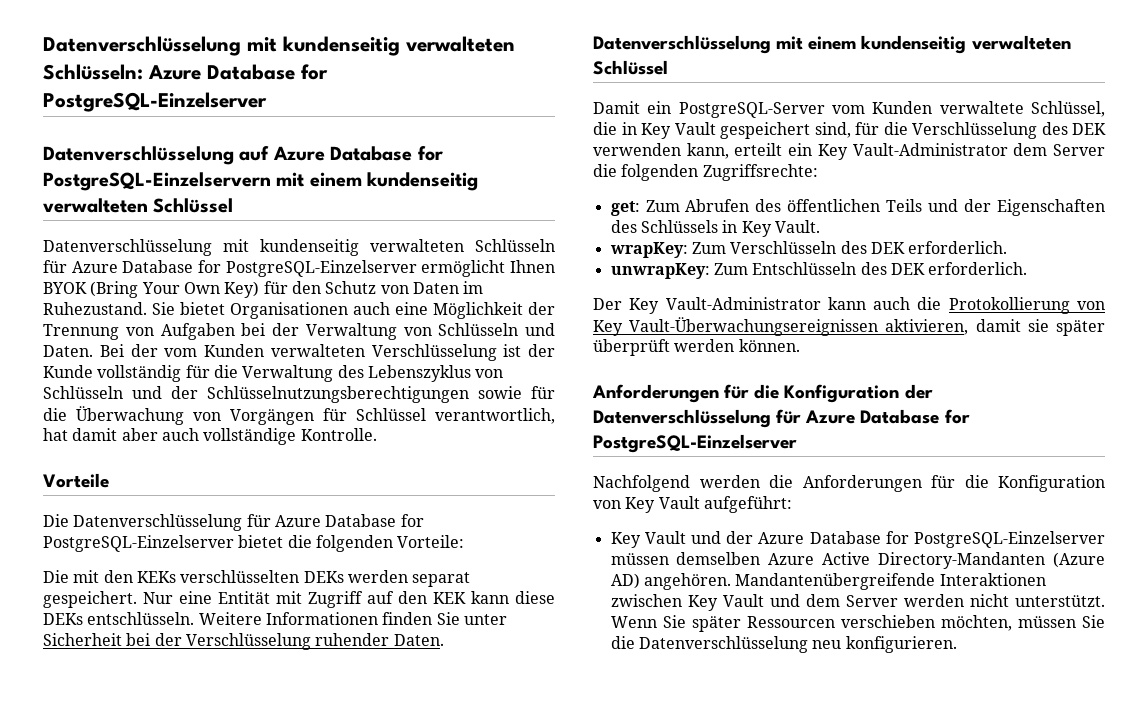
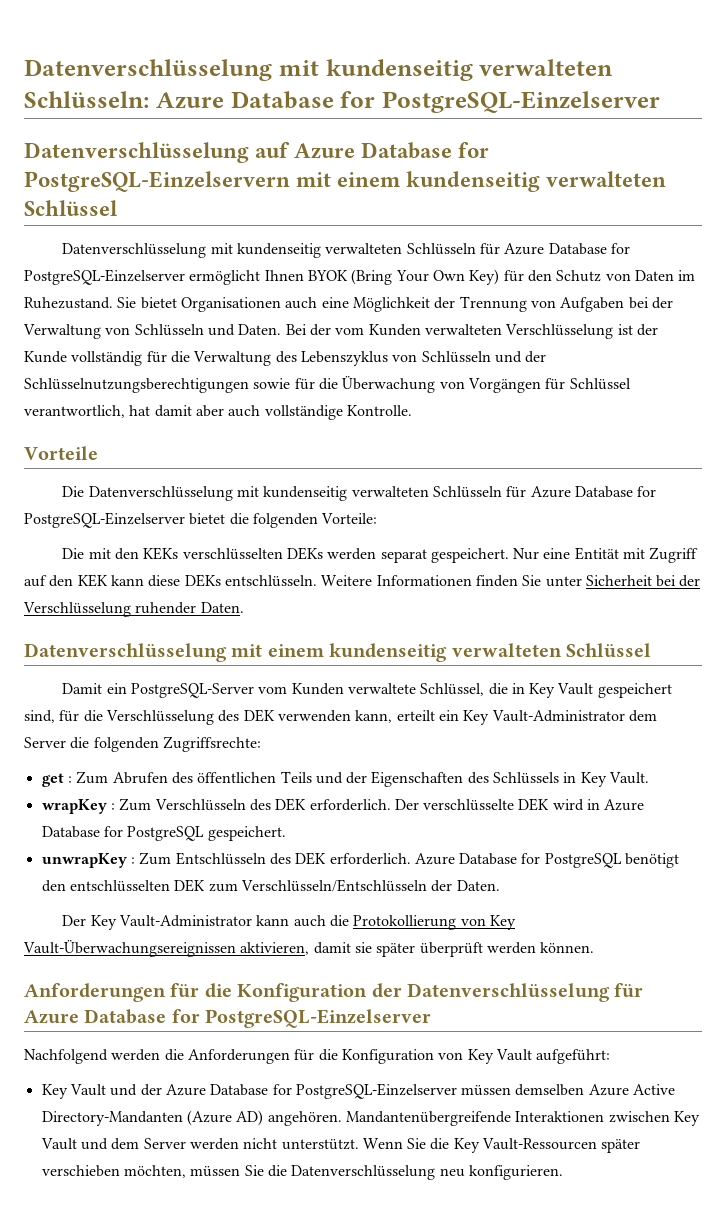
- Die Datenverschlüsselung für Azure Database for PostgreSQL-Einzelserver bietet die folgenden Vorteile:
+ Die Datenverschlüsselung mit kundenseitig verwalteten Schlüsseln für Azure Database for PostgreSQL-Einzelserver bietet die folgenden Vorteile:
- get: Zum Abrufen des öffentlichen Teils und der Eigenschaften des Schlüssels in Key Vault.
+ get : Zum Abrufen des öffentlichen Teils und der Eigenschaften des Schlüssels in Key Vault.
- wrapKey: Zum Verschlüsseln des DEK erforderlich.
- unwrapKey: Zum Entschlüsseln des DEK erforderlich.
+ wrapKey : Zum Verschlüsseln des DEK erforderlich. Der verschlüsselte DEK wird in Azure Database for PostgreSQL gespeichert.
+ unwrapKey : Zum Entschlüsseln des DEK erforderlich. Azure Database for PostgreSQL benötigt den entschlüsselten DEK zum Verschlüsseln/Entschlüsseln der Daten.
- Wenn Sie später Ressourcen verschieben möchten, müssen Sie die Datenverschlüsselung neu konfigurieren.
+ Wenn Sie die Key Vault-Ressourcen später verschieben möchten, müssen Sie die Datenverschlüsselung neu konfigurieren.

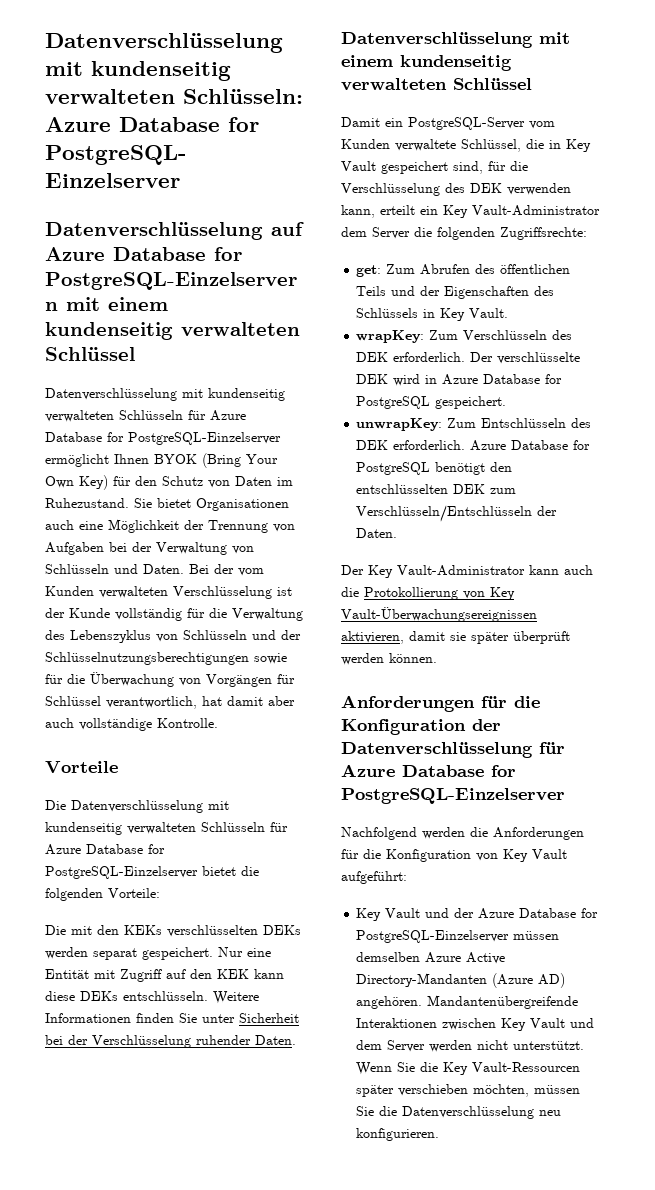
- get : Zum Abrufen des öffentlichen Teils und der Eigenschaften des Schlüssels in Key Vault.
+ get: Zum Abrufen des öffentlichen Teils und der Eigenschaften des Schlüssels in Key Vault.
- wrapKey : Zum Verschlüsseln des DEK erforderlich.
+ wrapKey: Zum Verschlüsseln des DEK erforderlich.
- unwrapKey : Zum Entschlüsseln des DEK erforderlich.
+ unwrapKey: Zum Entschlüsseln des DEK erforderlich.

